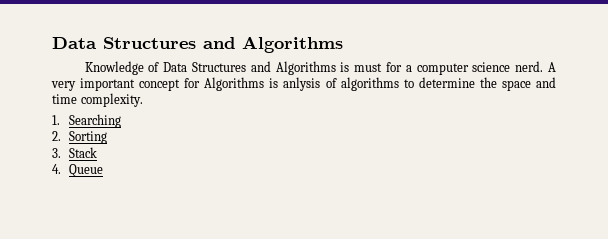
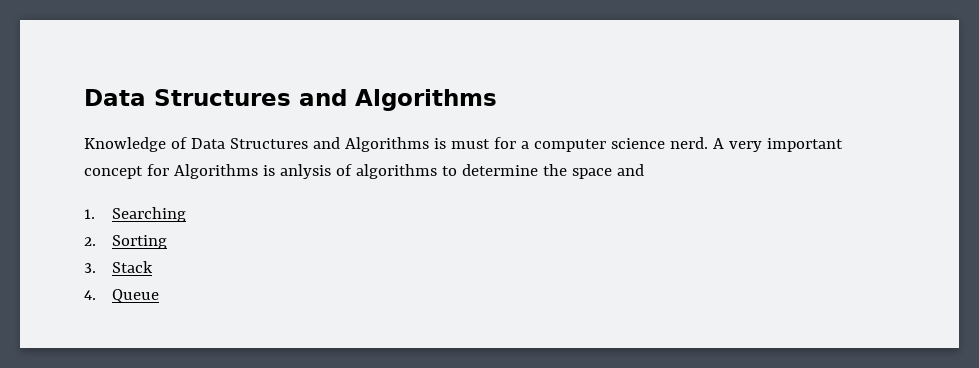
- A very important concept for Algorithms is anlysis of algorithms to determine the space and time complexity.
+ A very important concept for Algorithms is anlysis of algorithms to determine the space and

